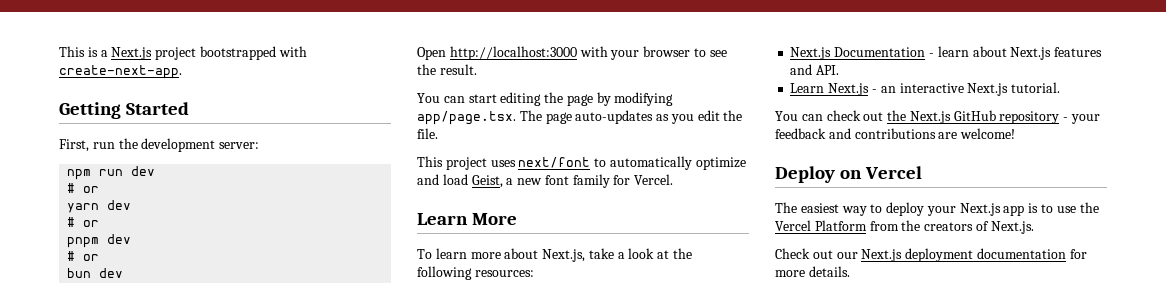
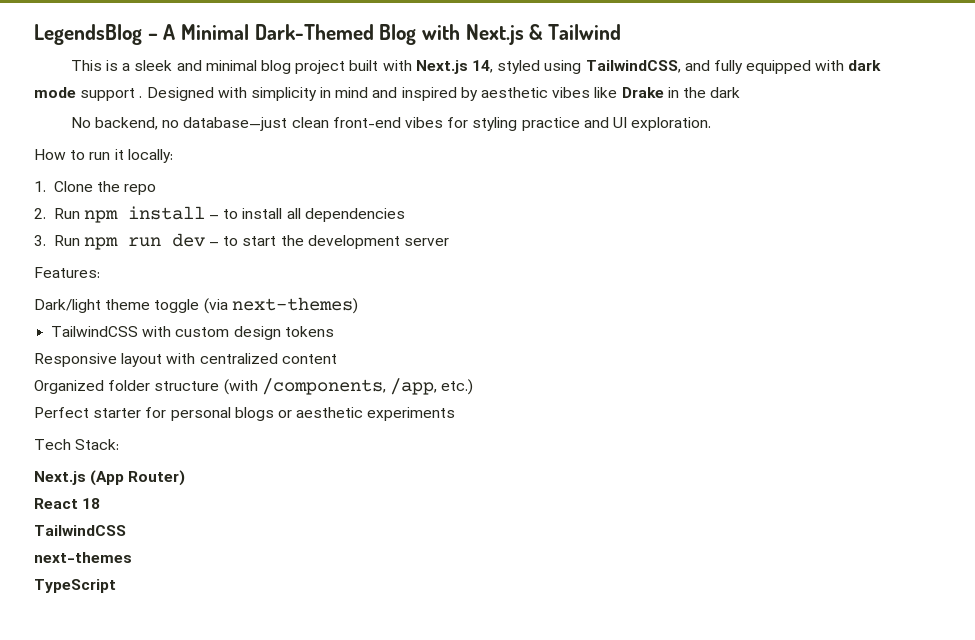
- This is a Next.js project bootstrapped with create-next-app.
- Getting Started
- First, run the development server:
- npm run dev
- # or
- yarn dev
- # or
- pnpm dev
- # or
- bun dev
- Open http://localhost:3000 with your browser to see the result.
- You can start editing the page by modifying app/page.tsx. The page auto-updates as you edit the file.
- This project uses next/font to automatically optimize and load Geist, a new font family for Vercel.
- Learn More
- To learn more about Next.js, take a look at the following resources:
- Next.js Documentation - learn about Next.js features and API.
- Learn Next.js - an interactive Next.js tutorial.
- You can check out the Next.js GitHub repository - your feedback and contributions are welcome!
- Deploy on Vercel
- The easiest way to deploy your Next.js app is to use the Vercel Platform from the creators of Next.js.
- Check out our Next.js deployment documentation for more details.
+ LegendsBlog – A Minimal Dark-Themed Blog with Next.js & Tailwind
+ This is a sleek and minimal blog project built with Next.js 14, styled using TailwindCSS, and fully equipped with dark mode support . Designed with simplicity in mind and inspired by aesthetic vibes like Drake in the dark
+ No backend, no database—just clean front-end vibes for styling practice and UI exploration.
+ How to run it locally:
+ 1. Clone the repo
+ 2. Run npm install – to install all dependencies
+ 3. Run npm run dev – to start the development server
+ Features:
+ Dark/light theme toggle (via next-themes)
+ TailwindCSS with custom design tokens
+ Responsive layout with centralized content
+ Organized folder structure (with /components, /app, etc.)
+ Perfect starter for personal blogs or aesthetic experiments
+ Tech Stack:
+ Next.js (App Router)
+ React 18
+ TailwindCSS
+ next-themes
+ TypeScript

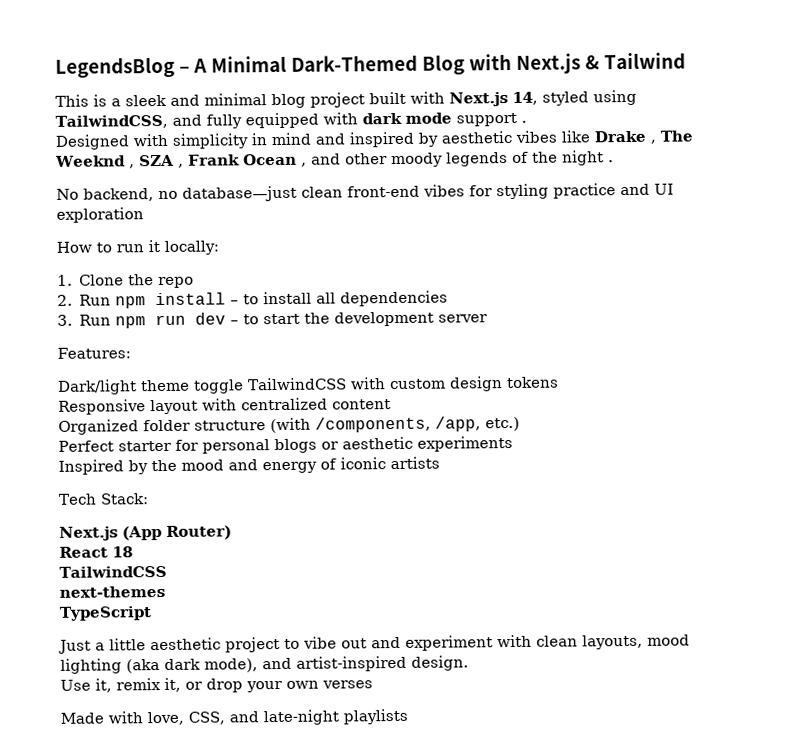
- This is a sleek and minimal blog project built with Next.js 14, styled using TailwindCSS, and fully equipped with dark mode support . Designed with simplicity in mind and inspired by aesthetic vibes like Drake in the dark
+ This is a sleek and minimal blog project built with Next.js 14, styled using TailwindCSS, and fully equipped with dark mode support .
+ Designed with simplicity in mind and inspired by aesthetic vibes like Drake , The Weeknd , SZA , Frank Ocean , and other moody legends of the night .
- No backend, no database—just clean front-end vibes for styling practice and UI exploration.
+ No backend, no database—just clean front-end vibes for styling practice and UI exploration
- Dark/light theme toggle (via next-themes)
- TailwindCSS with custom design tokens
+ Dark/light theme toggle TailwindCSS with custom design tokens
+ Inspired by the mood and energy of iconic artists
+ Just a little aesthetic project to vibe out and experiment with clean layouts, mood lighting (aka dark mode), and artist-inspired design.
+ Use it, remix it, or drop your own verses
+ Made with love, CSS, and late-night playlists

